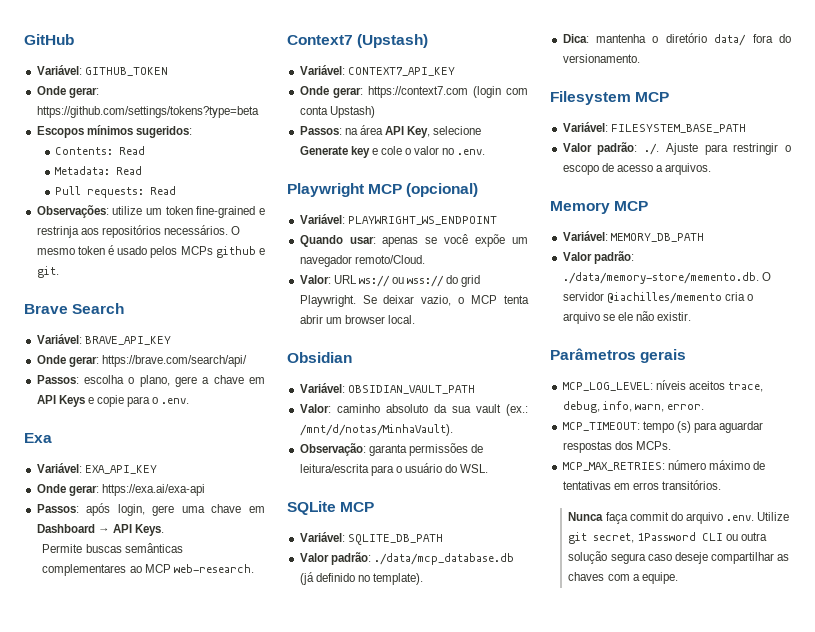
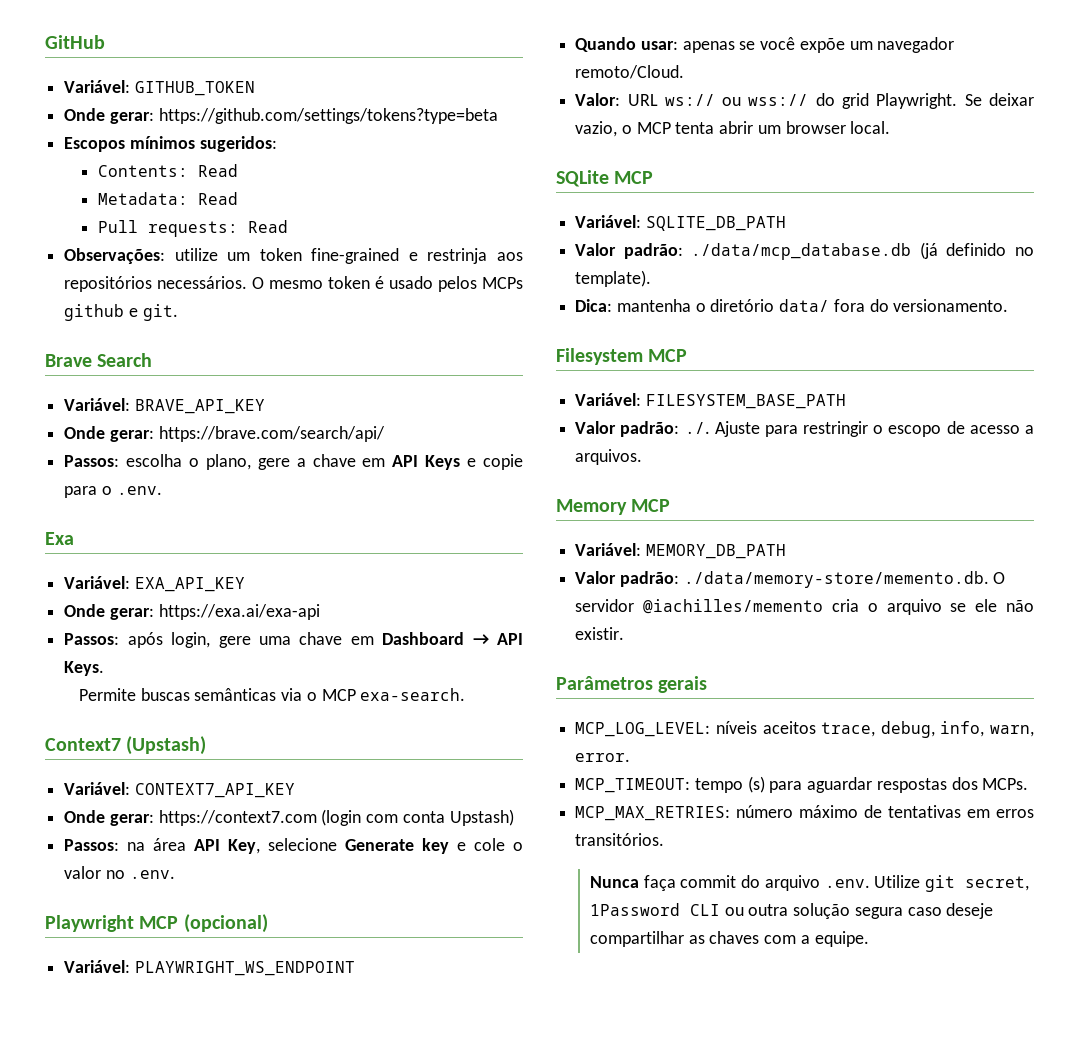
- Permite buscas semânticas complementares ao MCP web-research.
+ Permite buscas semânticas via o MCP exa-search.
- Obsidian
- Variável: OBSIDIAN_VAULT_PATH
- Valor: caminho absoluto da sua vault (ex.: /mnt/d/notas/MinhaVault).
- Observação: garanta permissões de leitura/escrita para o usuário do WSL.

